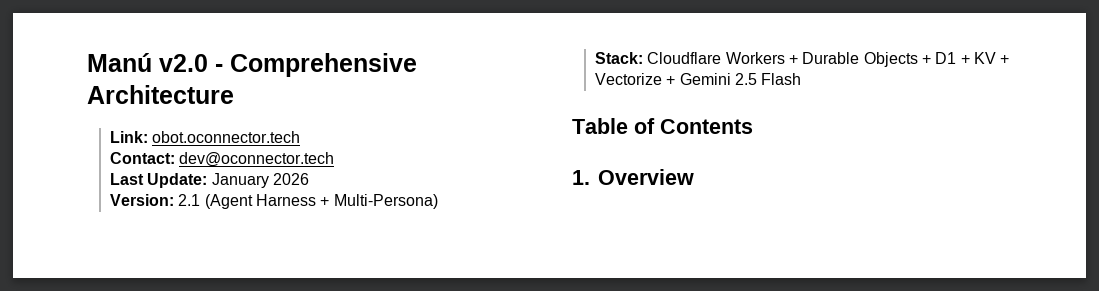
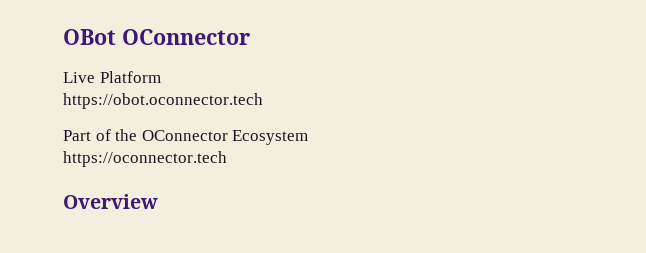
- Manú v2.0 - Comprehensive Architecture
- Link: obot.oconnector.tech
- Contact: dev@oconnector.tech
- Last Update: January 2026
- Version: 2.1 (Agent Harness + Multi-Persona)
- Stack: Cloudflare Workers + Durable Objects + D1 + KV + Vectorize + Gemini 2.5 Flash
- Table of Contents
- 1. Overview
+ OBot OConnector
+ Live Platform
+ https://obot.oconnector.tech
+ Part of the OConnector Ecosystem
+ https://oconnector.tech
+ Overview

